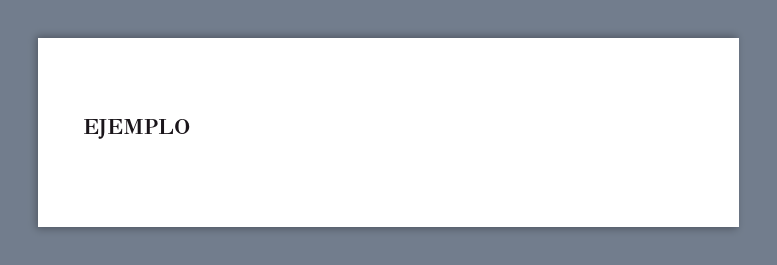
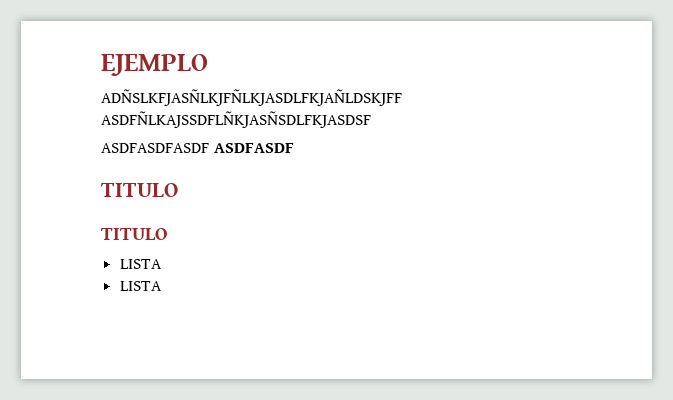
+ ADÑSLKFJASÑLKJFÑLKJASDLFKJAÑLDSKJFF ASDFÑLKAJSSDFLÑKJASÑSDLFKJASDSF
+ ASDFASDFASDF ASDFASDF
+ TITULO
+ TITULO
+ LISTA
+ LISTA

